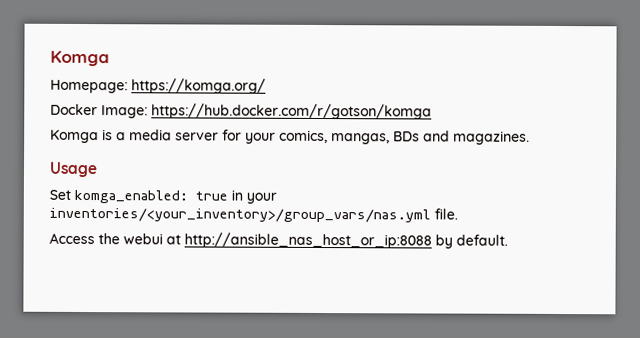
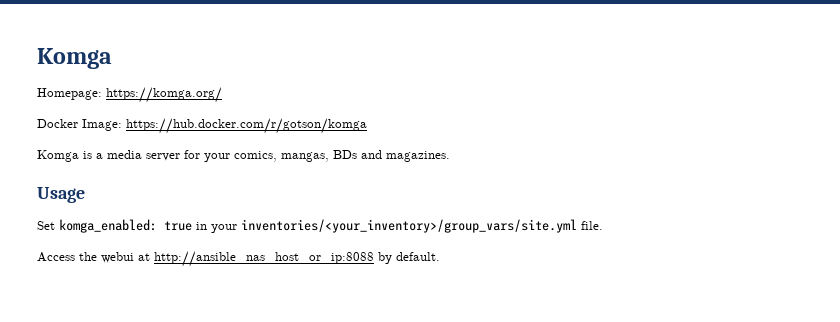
- Set komga_enabled: true in your inventories/<your_inventory>/group_vars/nas.yml file.
+ Set komga_enabled: true in your inventories/<your_inventory>/group_vars/site.yml file.

